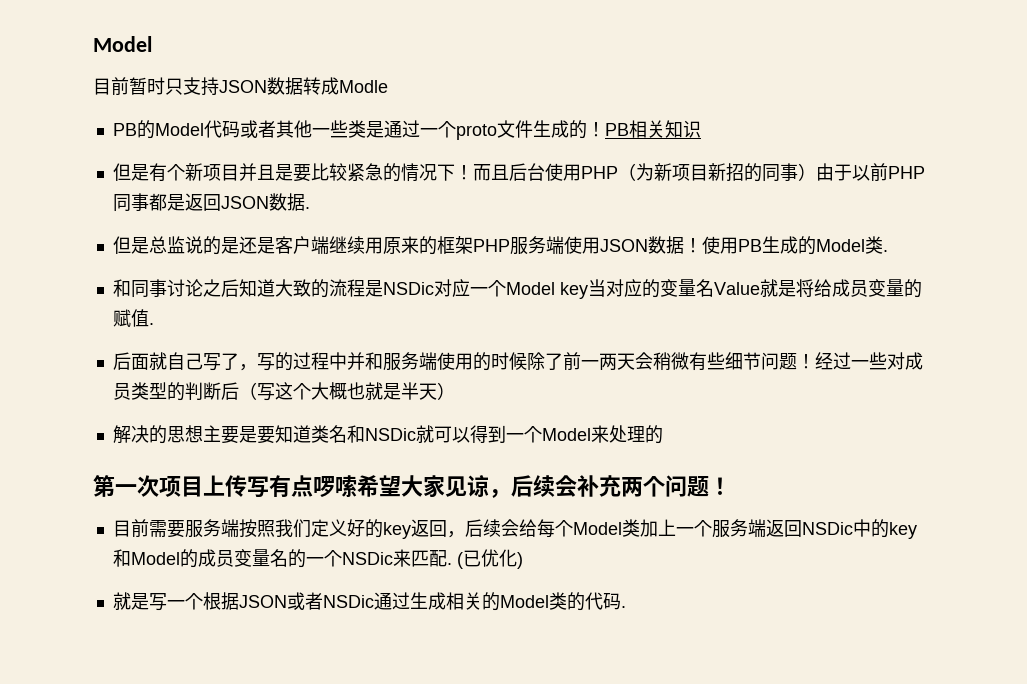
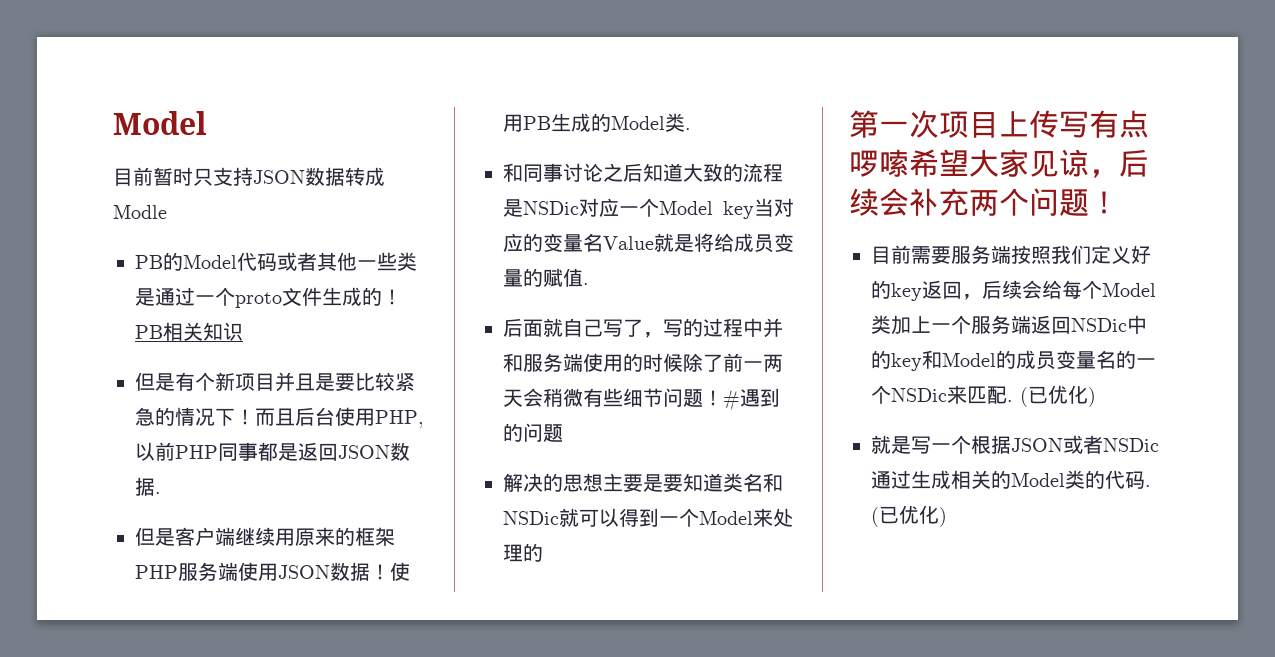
- 而且后台使用PHP（为新项目新招的同事）由于以前PHP同事都是返回JSON数据.
+ 而且后台使用PHP,以前PHP同事都是返回JSON数据.
- 但是总监说的是还是客户端继续用原来的框架PHP服务端使用JSON数据！
+ 但是客户端继续用原来的框架PHP服务端使用JSON数据！
- 经过一些对成员类型的判断后（写这个大概也就是半天）
+ #遇到的问题
- 就是写一个根据JSON或者NSDic通过生成相关的Model类的代码.
+ 就是写一个根据JSON或者NSDic通过生成相关的Model类的代码. (已优化)

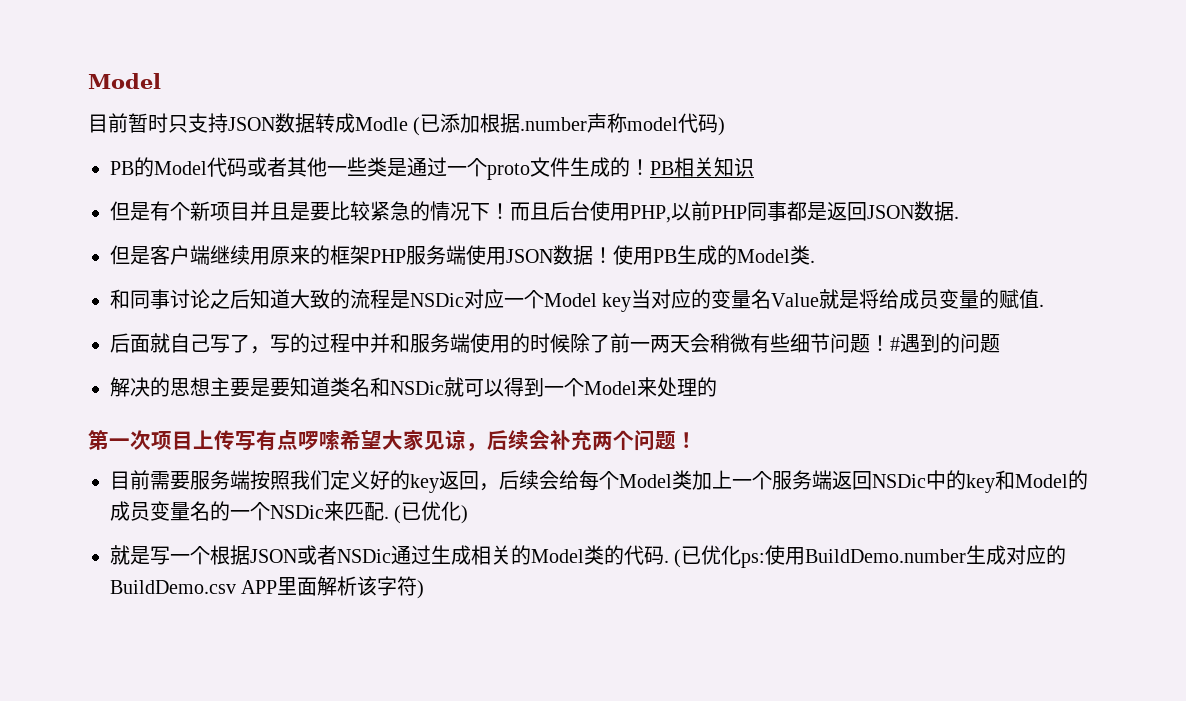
- 目前暂时只支持JSON数据转成Modle
+ 目前暂时只支持JSON数据转成Modle (已添加根据.number声称model代码)
- 就是写一个根据JSON或者NSDic通过生成相关的Model类的代码. (已优化)
+ 就是写一个根据JSON或者NSDic通过生成相关的Model类的代码. (已优化ps:使用BuildDemo.number生成对应的BuildDemo.csv APP里面解析该字符)

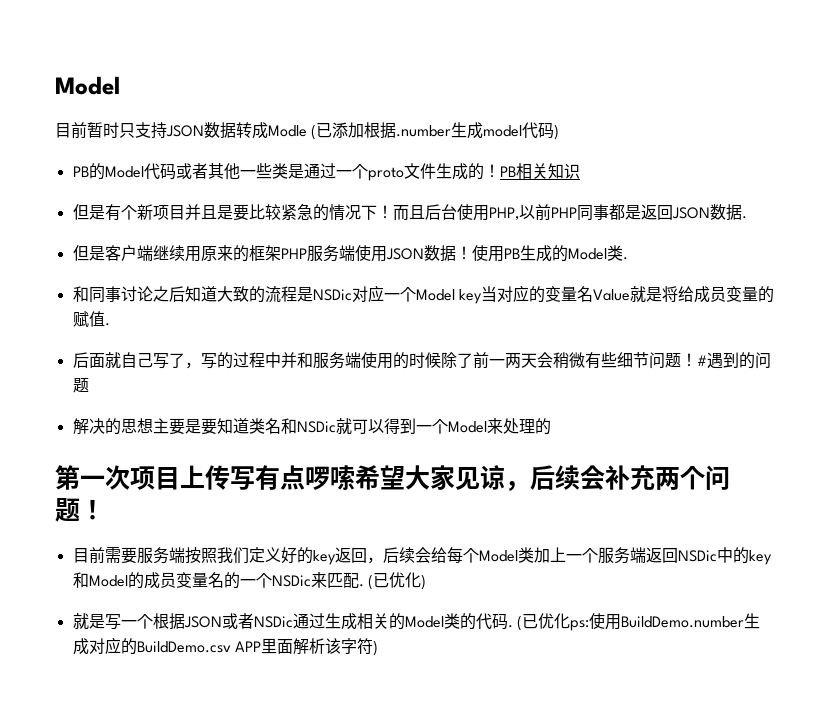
- 目前暂时只支持JSON数据转成Modle (已添加根据.number声称model代码)
+ 目前暂时只支持JSON数据转成Modle (已添加根据.number生成model代码)

